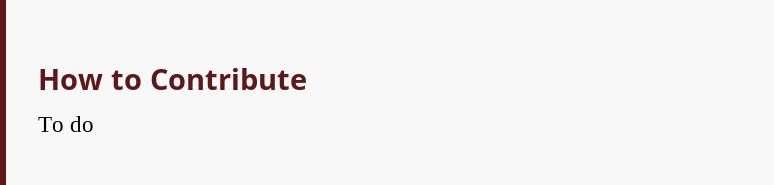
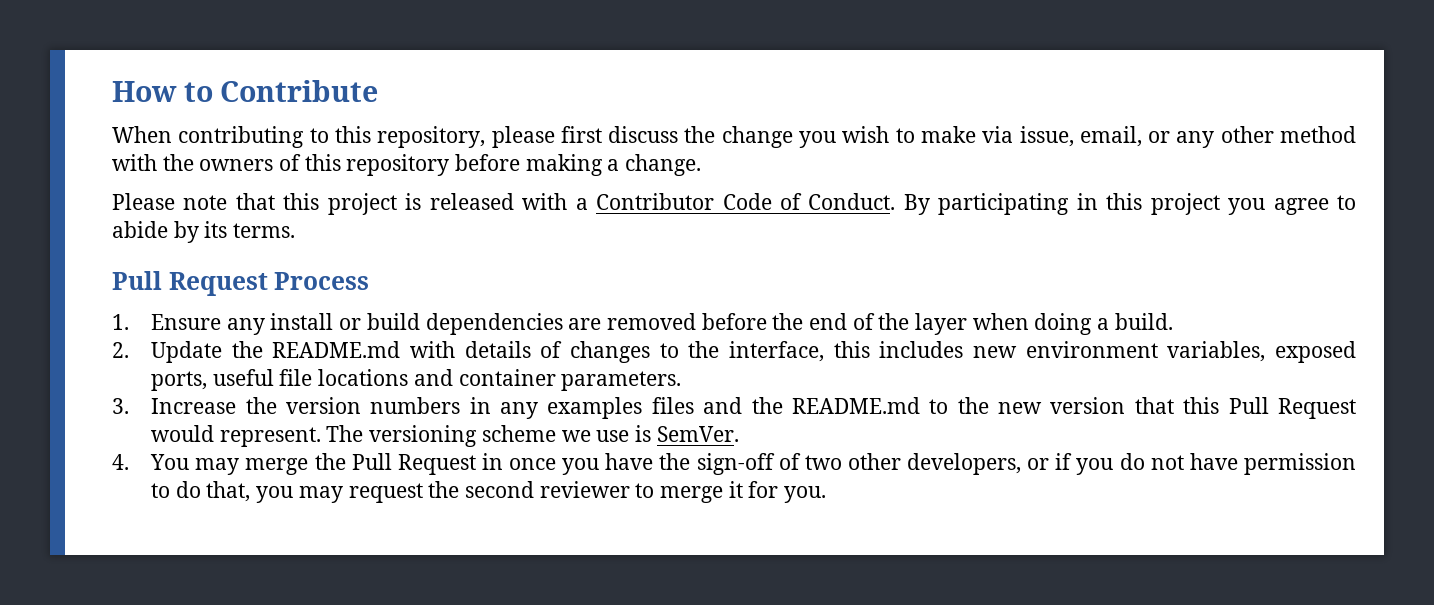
- To do
+ When contributing to this repository, please first discuss the change you wish to make via issue, email, or any other method with the owners of this repository before making a change.
+ Please note that this project is released with a Contributor Code of Conduct. By participating in this project you agree to abide by its terms.
+ Pull Request Process
+ 1. Ensure any install or build dependencies are removed before the end of the layer when doing a build.
+ 2. Update the README.md with details of changes to the interface, this includes new environment variables, exposed ports, useful file locations and container parameters.
+ 3. Increase the version numbers in any examples files and the README.md to the new version that this Pull Request would represent. The versioning scheme we use is SemVer.
+ 4. You may merge the Pull Request in once you have the sign-off of two other developers, or if you do not have permission to do that, you may request the second reviewer to merge it for you.

